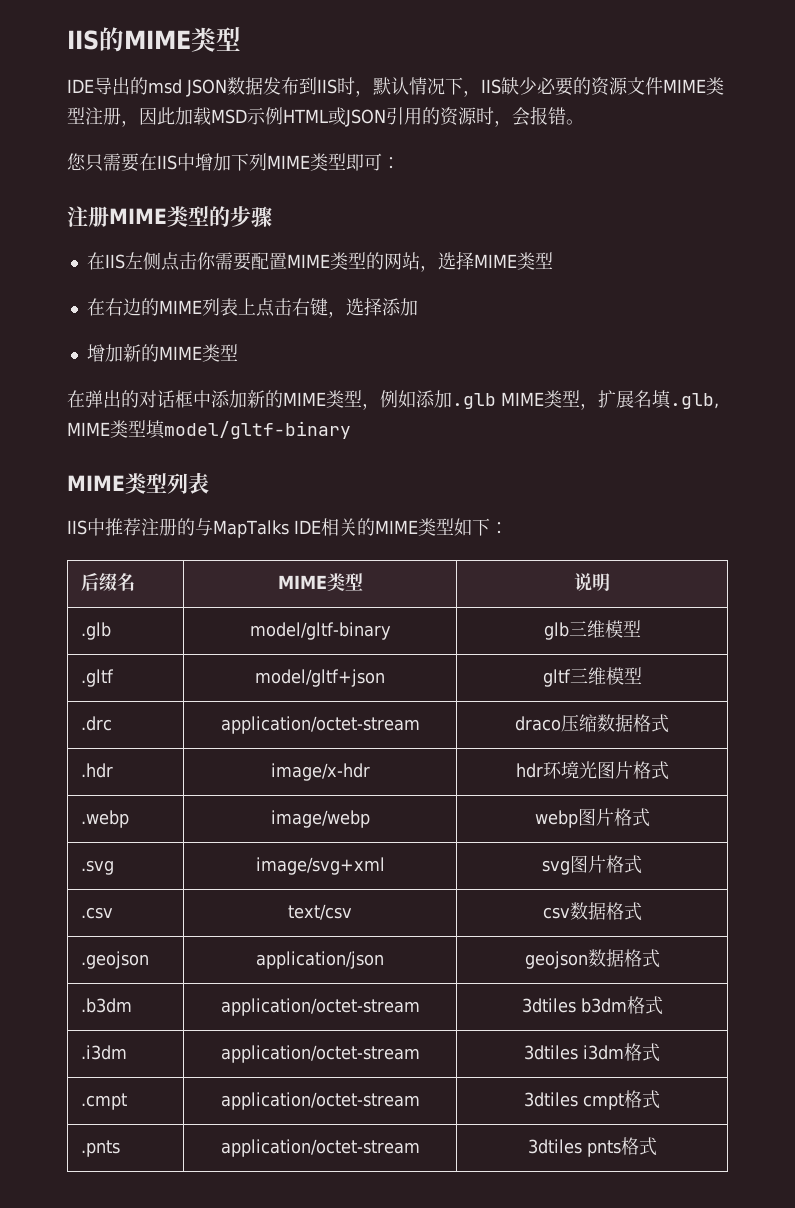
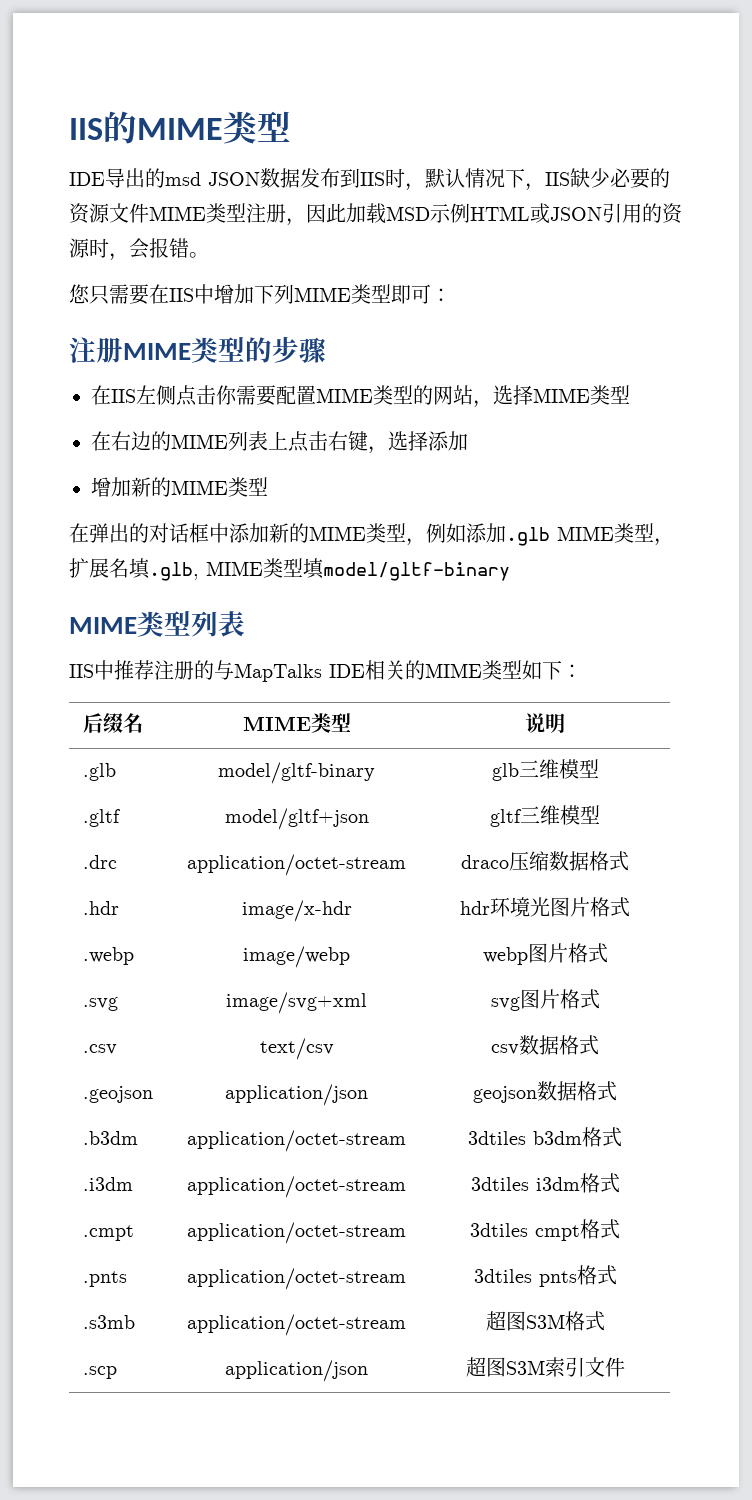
+ .s3mb | application/octet-stream | 超图S3M格式
+ .scp | application/json | 超图S3M索引文件

